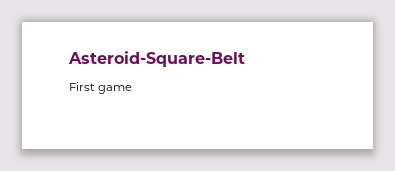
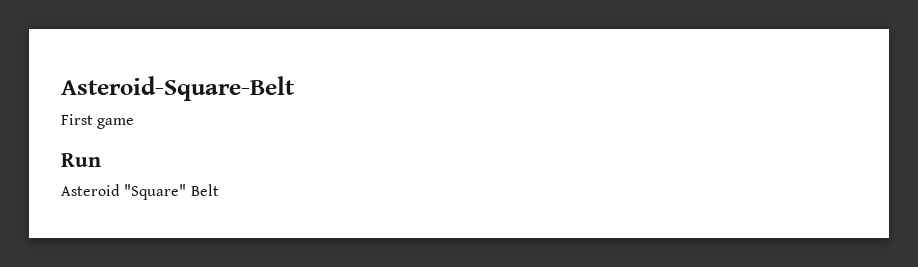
+ Run
+ Asteroid "Square" Belt

